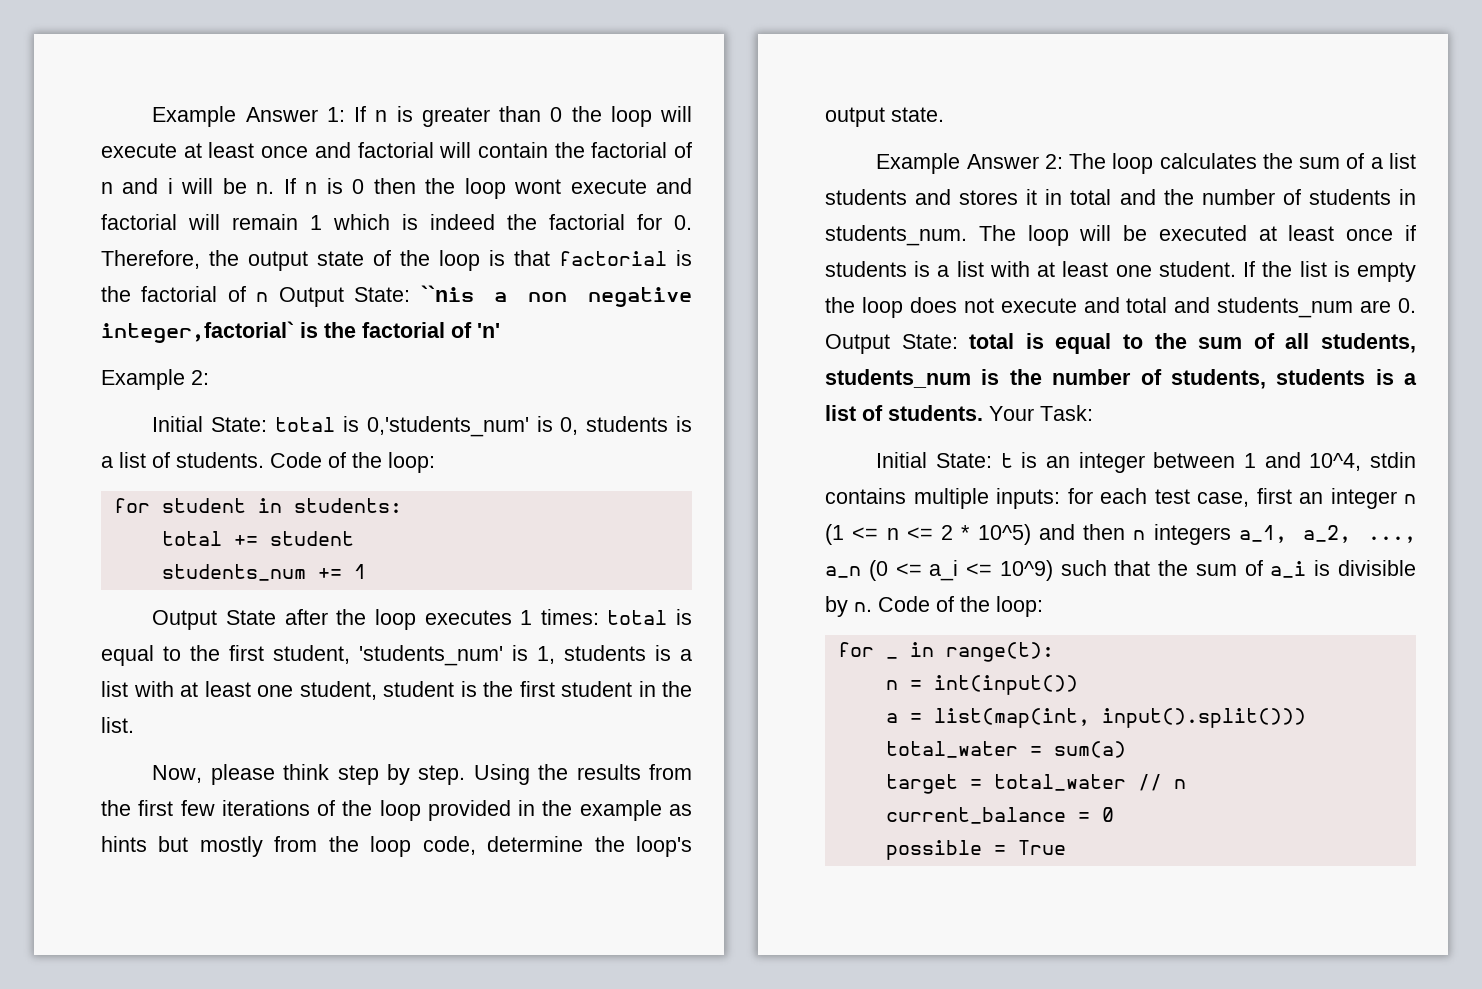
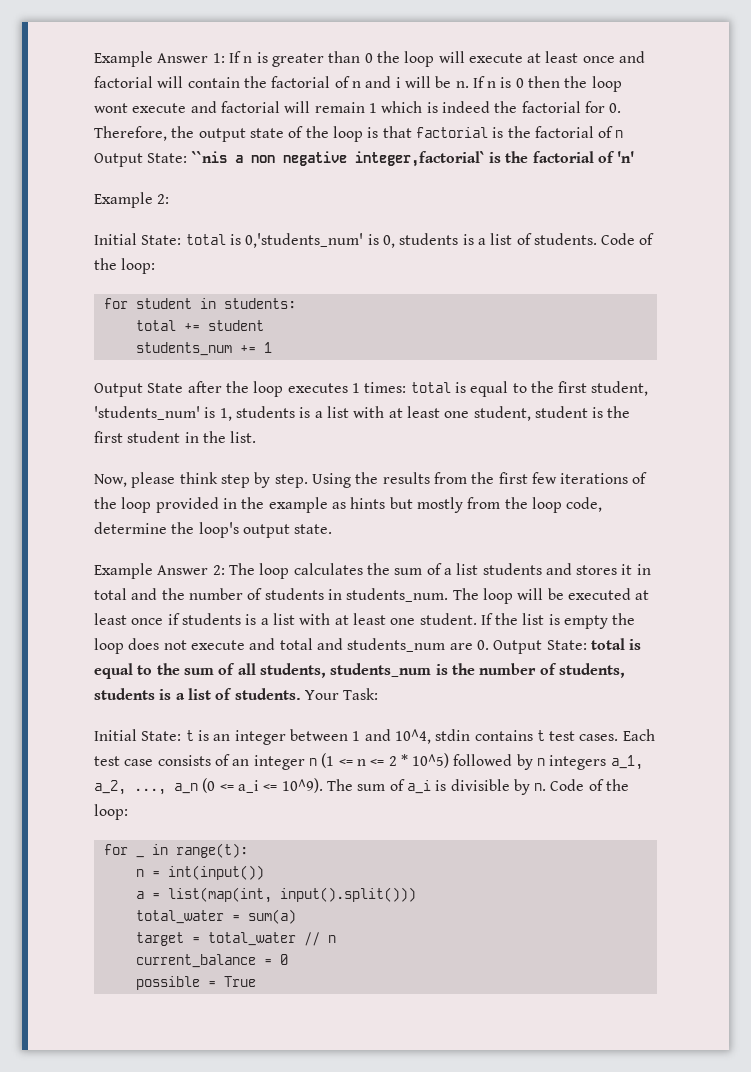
- Initial State: t is an integer between 1 and 10^4, stdin contains multiple inputs: for each test case, first an integer n (1 <= n <= 2 * 10^5) and then n integers a_1, a_2, ..., a_n (0 <= a_i <= 10^9) such that the sum of a_i is divisible by n.
+ Initial State: t is an integer between 1 and 10^4, stdin contains t test cases. Each test case consists of an integer n (1 <= n <= 2 * 10^5) followed by n integers a_1, a_2, ..., a_n (0 <= a_i <= 10^9). The sum of a_i is divisible by n.

